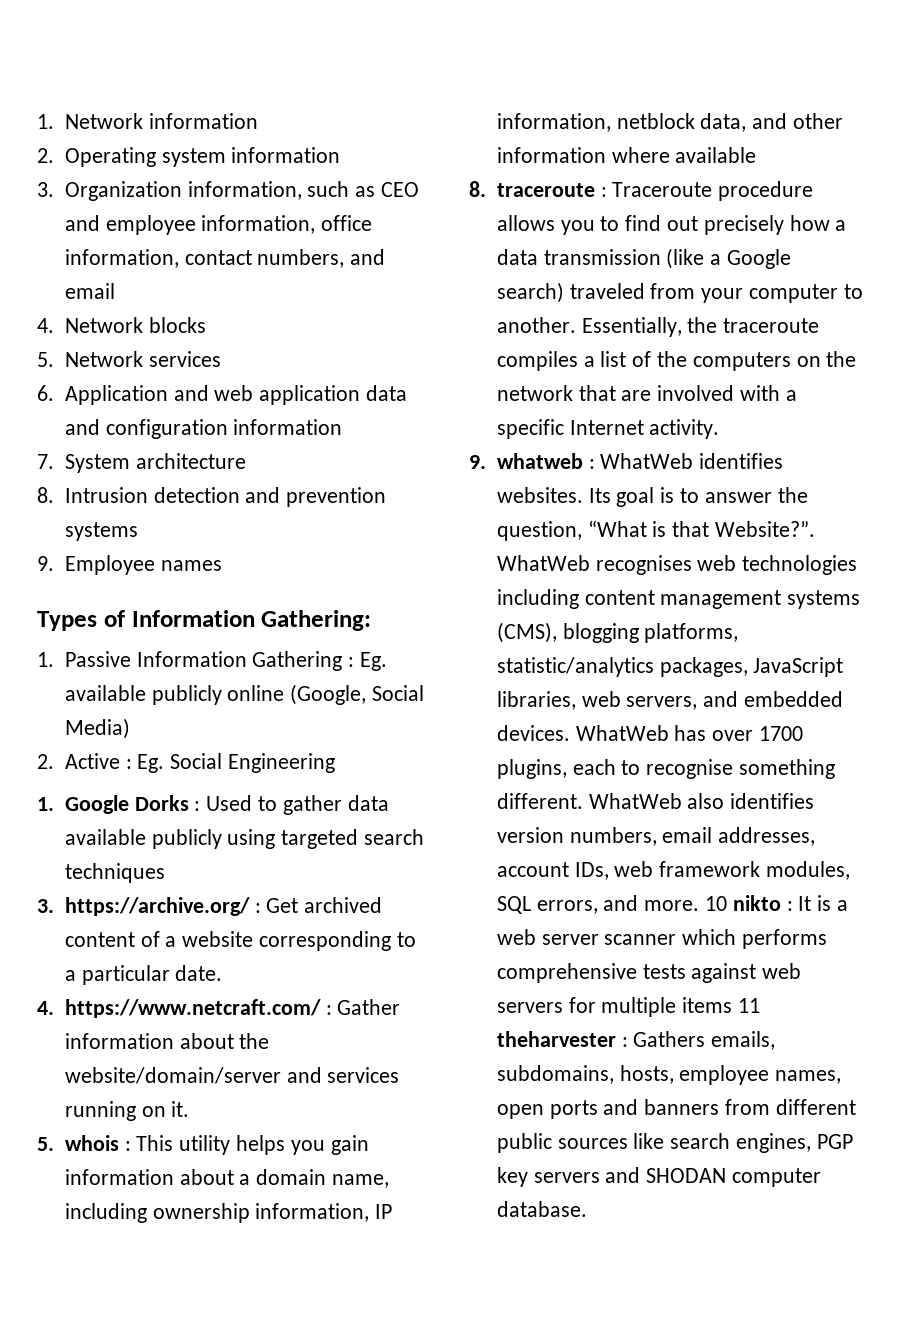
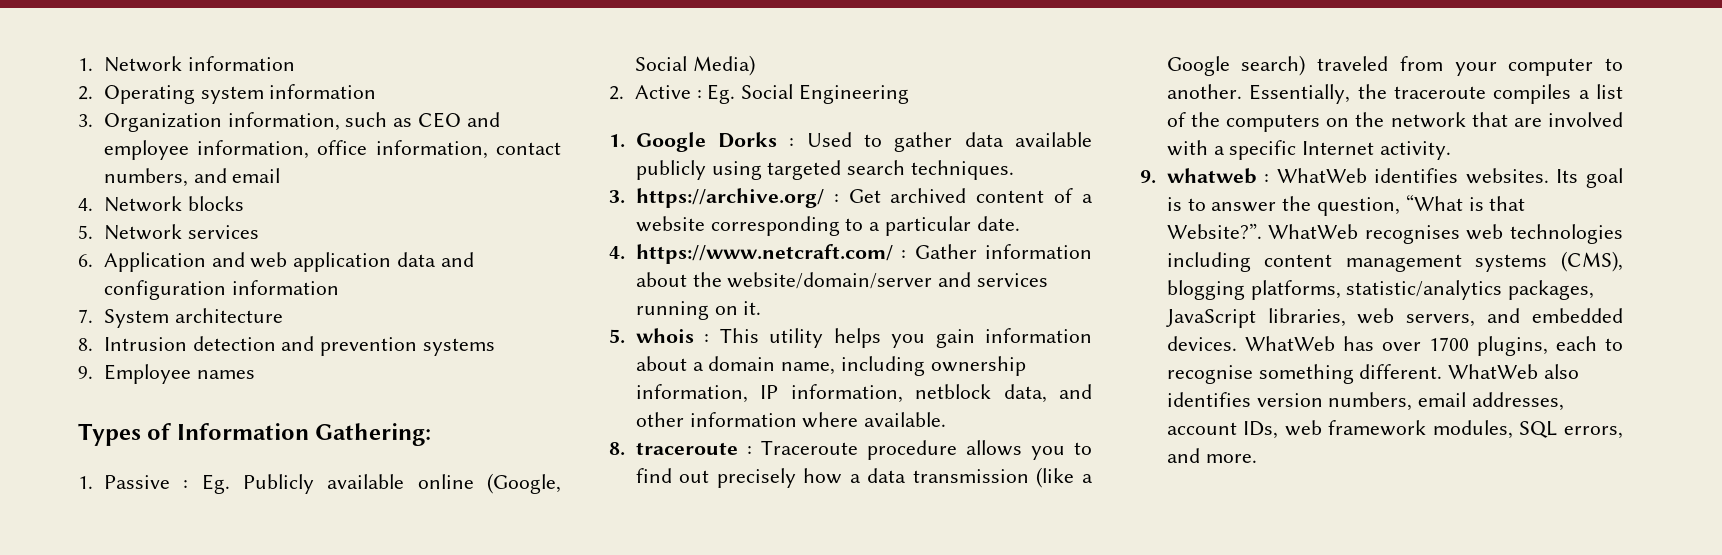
- 1. Passive Information Gathering : Eg. available publicly online (Google, Social Media)
+ 1. Passive : Eg. Publicly available online (Google, Social Media)
- 1. Google Dorks : Used to gather data available publicly using targeted search techniques
+ 1. Google Dorks : Used to gather data available publicly using targeted search techniques.
- 5. whois : This utility helps you gain information about a domain name, including ownership information, IP information, netblock data, and other information where available
+ 5. whois : This utility helps you gain information about a domain name, including ownership information, IP information, netblock data, and other information where available.
- 10 nikto : It is a web server scanner which performs comprehensive tests against web servers for multiple items 11 theharvester : Gathers emails, subdomains, hosts, employee names, open ports and banners from different public sources like search engines, PGP key servers and SHODAN computer database.

